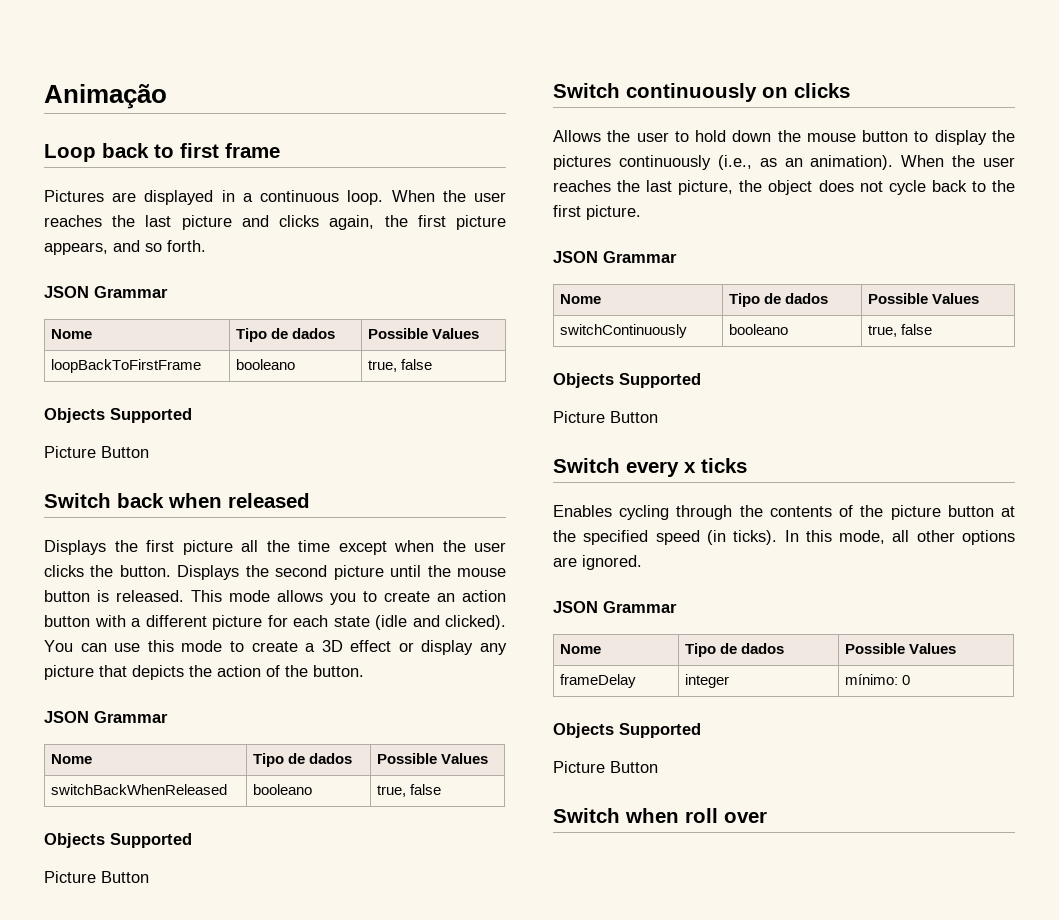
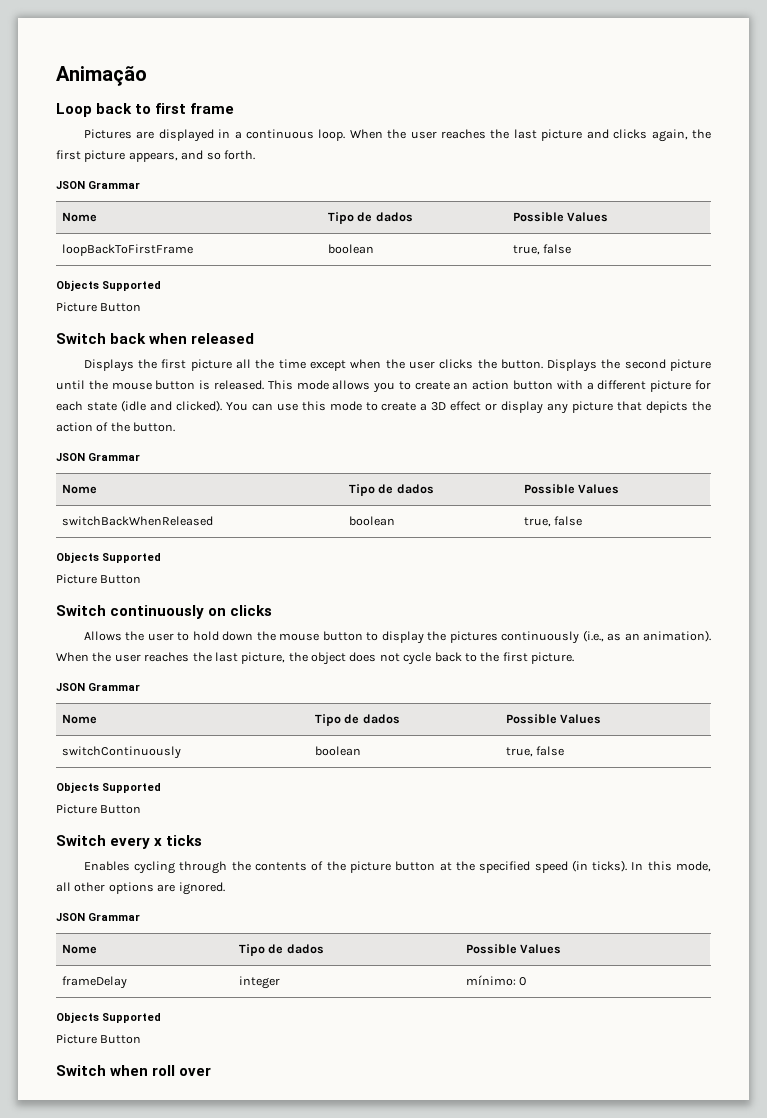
- loopBackToFirstFrame | booleano | true, false
+ loopBackToFirstFrame | boolean | true, false
- switchBackWhenReleased | booleano | true, false
+ switchBackWhenReleased | boolean | true, false
- switchContinuously | booleano | true, false
+ switchContinuously | boolean | true, false

